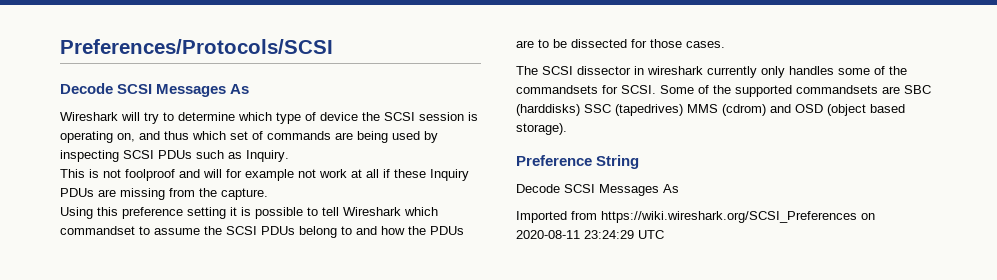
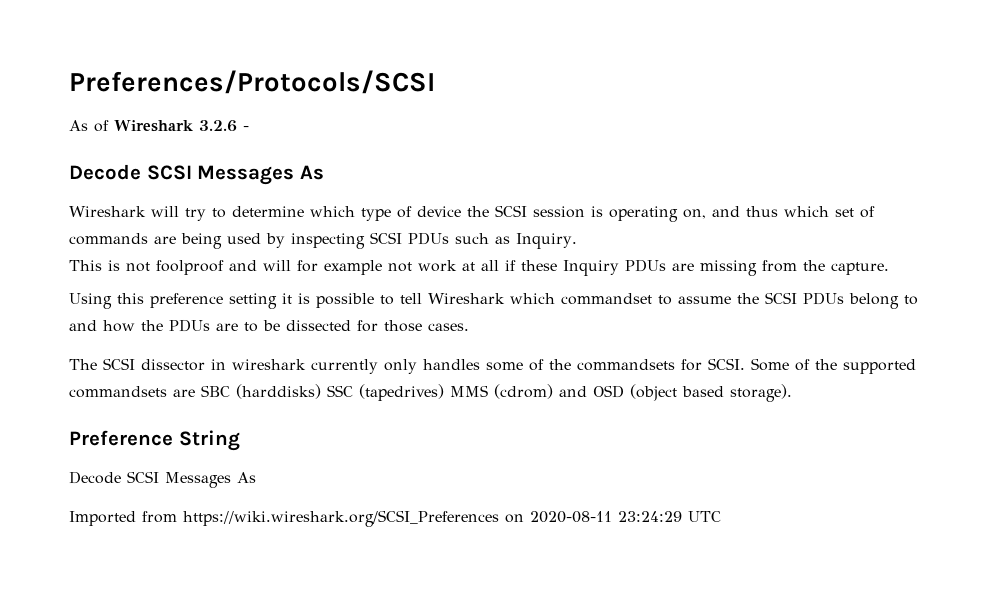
+ As of Wireshark 3.2.6 -

